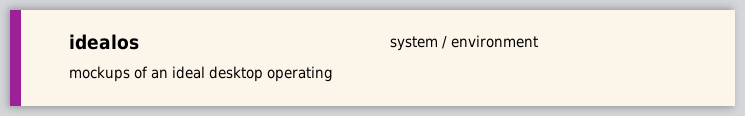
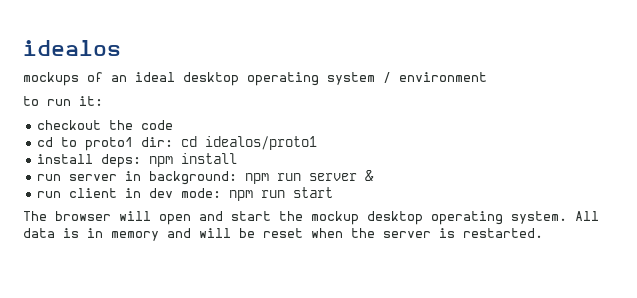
+ to run it:
+ checkout the code
+ cd to proto1 dir: cd idealos/proto1
+ install deps: npm install
+ run server in background: npm run server &
+ run client in dev mode: npm run start
+ The browser will open and start the mockup desktop operating system. All data is in memory and will be reset when the server is restarted.

